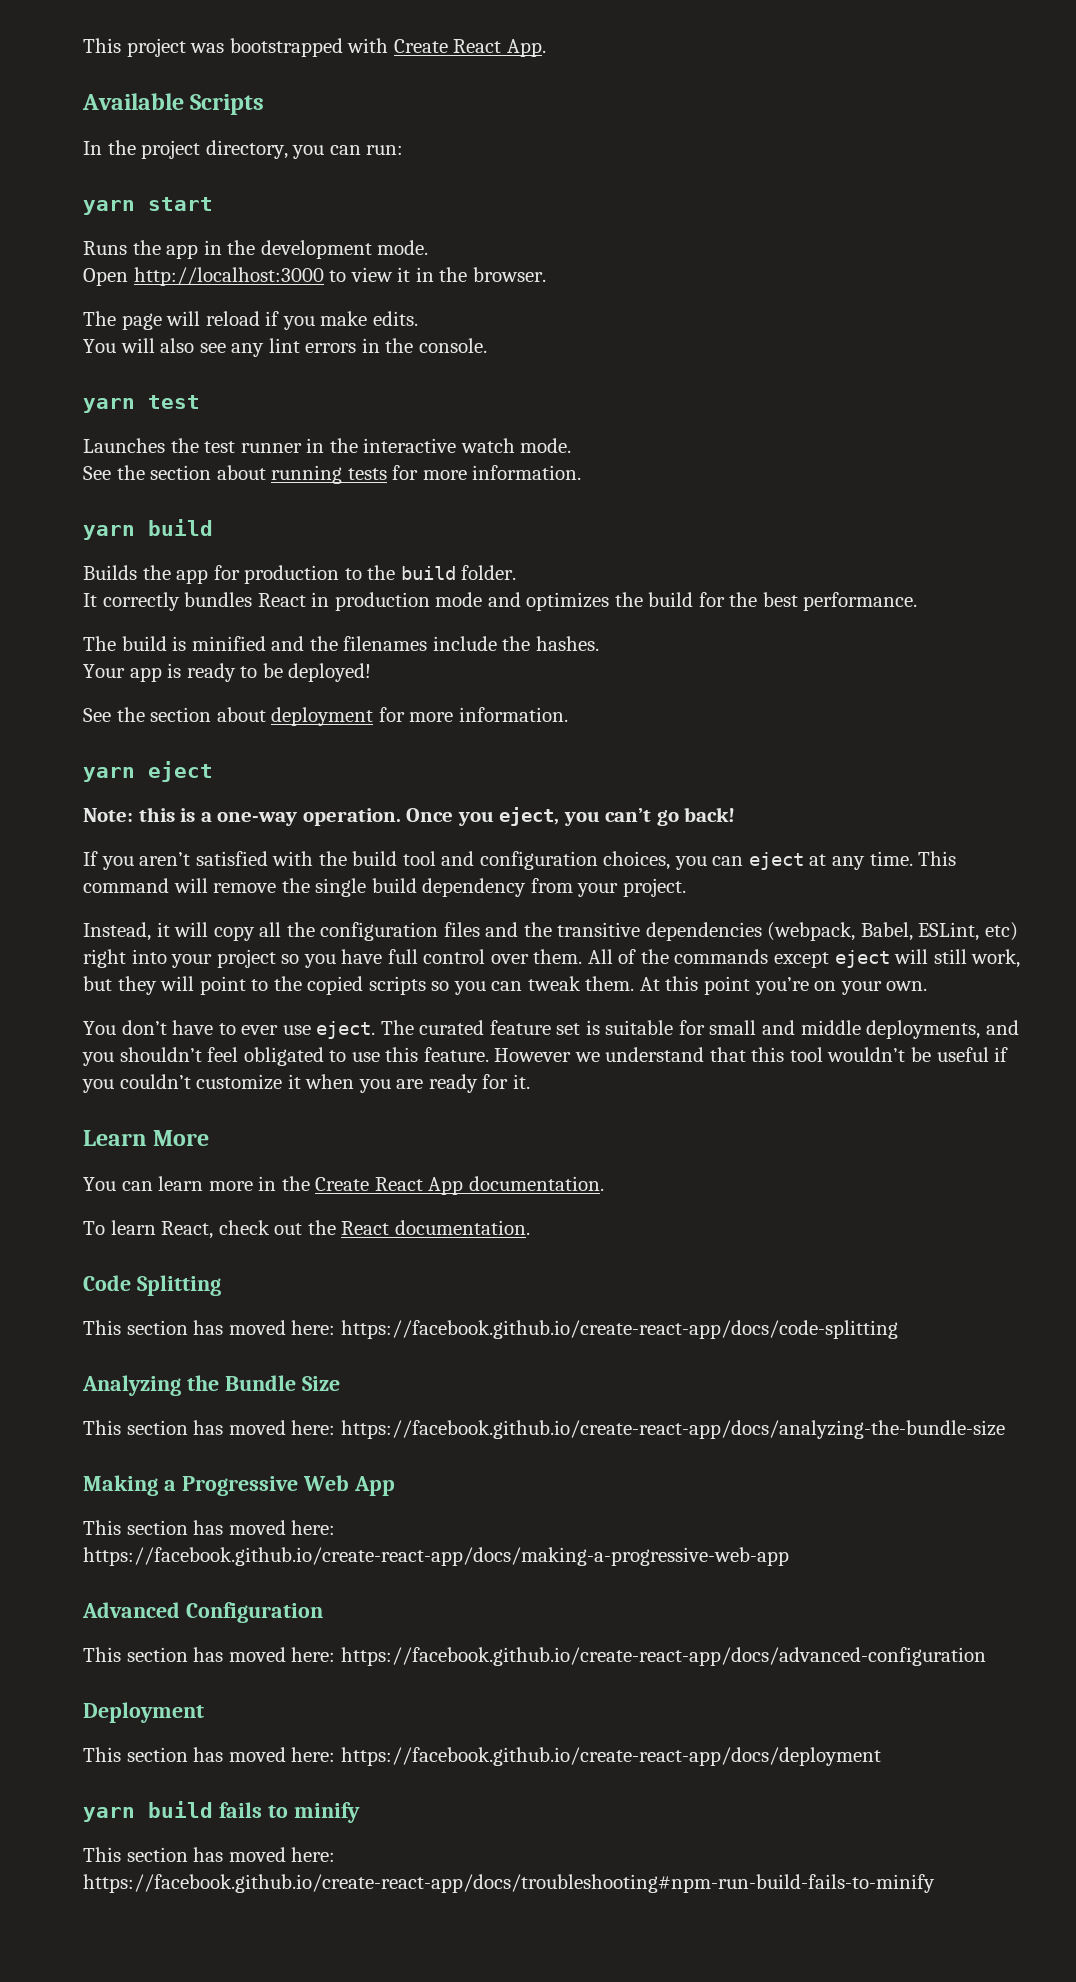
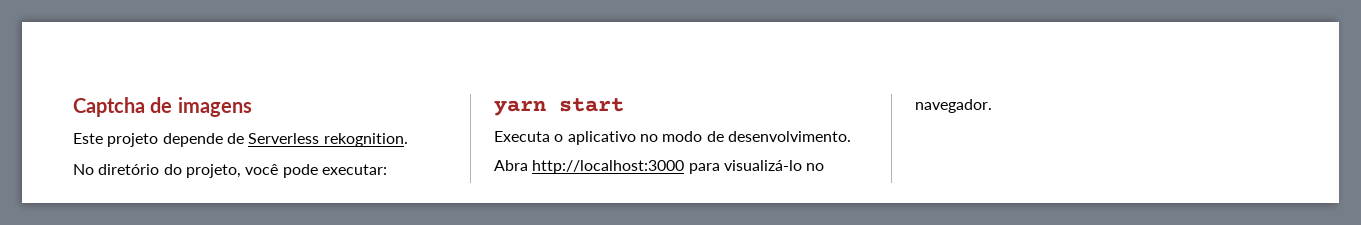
- This project was bootstrapped with Create React App.
- Available Scripts
- In the project directory, you can run:
+ Captcha de imagens
+ Este projeto depende de Serverless rekognition.
+ No diretório do projeto, você pode executar:
  yarn start
- Runs the app in the development mode.
- Open http://localhost:3000 to view it in the browser.
- The page will reload if you make edits.
- You will also see any lint errors in the console.
- yarn test
- Launches the test runner in the interactive watch mode.
- See the section about running tests for more information.
- yarn build
- Builds the app for production to the build folder.
- It correctly bundles React in production mode and optimizes the build for the best performance.
- The build is minified and the filenames include the hashes.
- Your app is ready to be deployed!
- See the section about deployment for more information.
- yarn eject
- Note: this is a one-way operation. Once you eject, you can’t go back!
- If you aren’t satisfied with the build tool and configuration choices, you can eject at any time. This command will remove the single build dependency from your project.
- Instead, it will copy all the configuration files and the transitive dependencies (webpack, Babel, ESLint, etc) right into your project so you have full control over them. All of the commands except eject will still work, but they will point to the copied scripts so you can tweak them. At this point you’re on your own.
- You don’t have to ever use eject. The curated feature set is suitable for small and middle deployments, and you shouldn’t feel obligated to use this feature. However we understand that this tool wouldn’t be useful if you couldn’t customize it when you are ready for it.
- Learn More
- You can learn more in the Create React App documentation.
- To learn React, check out the React documentation.
- Code Splitting
- This section has moved here: https://facebook.github.io/create-react-app/docs/code-splitting
- Analyzing the Bundle Size
- This section has moved here: https://facebook.github.io/create-react-app/docs/analyzing-the-bundle-size
- Making a Progressive Web App
- This section has moved here: https://facebook.github.io/create-react-app/docs/making-a-progressive-web-app
- Advanced Configuration
- This section has moved here: https://facebook.github.io/create-react-app/docs/advanced-configuration
- Deployment
- This section has moved here: https://facebook.github.io/create-react-app/docs/deployment
- yarn build fails to minify
- This section has moved here: https://facebook.github.io/create-react-app/docs/troubleshooting#npm-run-build-fails-to-minify
+ Executa o aplicativo no modo de desenvolvimento.
+ Abra http://localhost:3000 para visualizá-lo no navegador.

